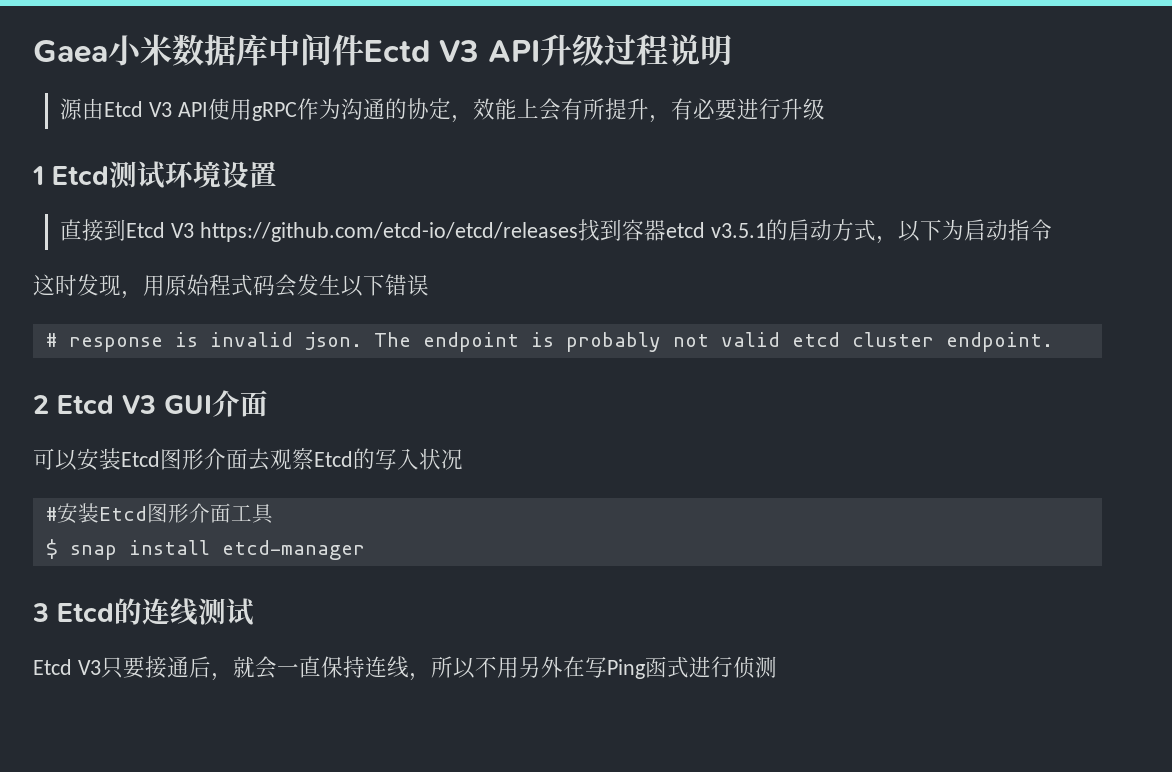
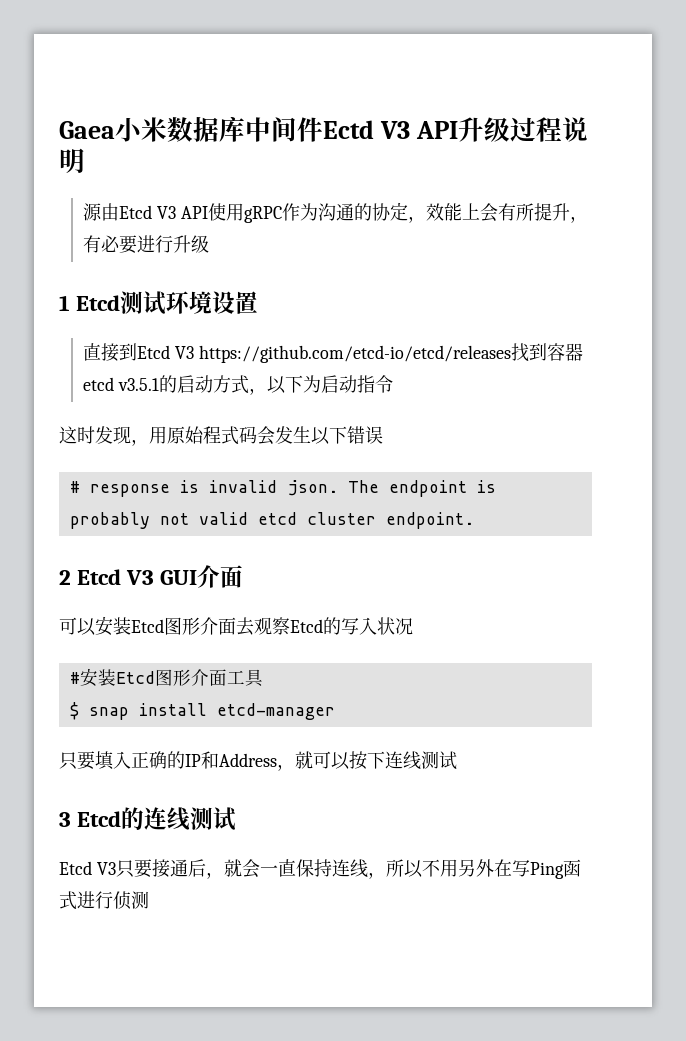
+ 只要填入正确的IP和Address，就可以按下连线测试

